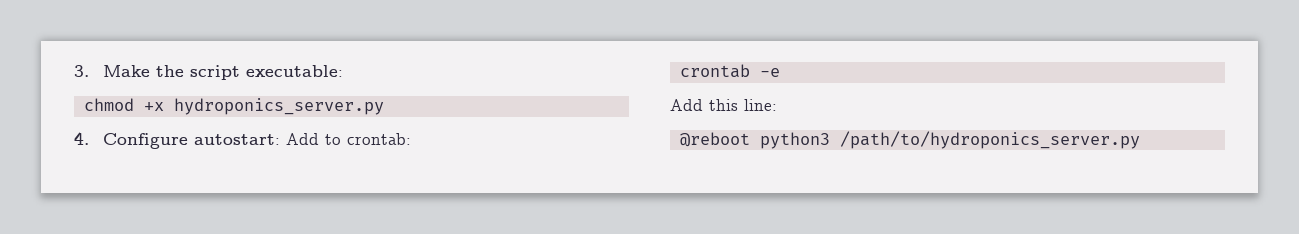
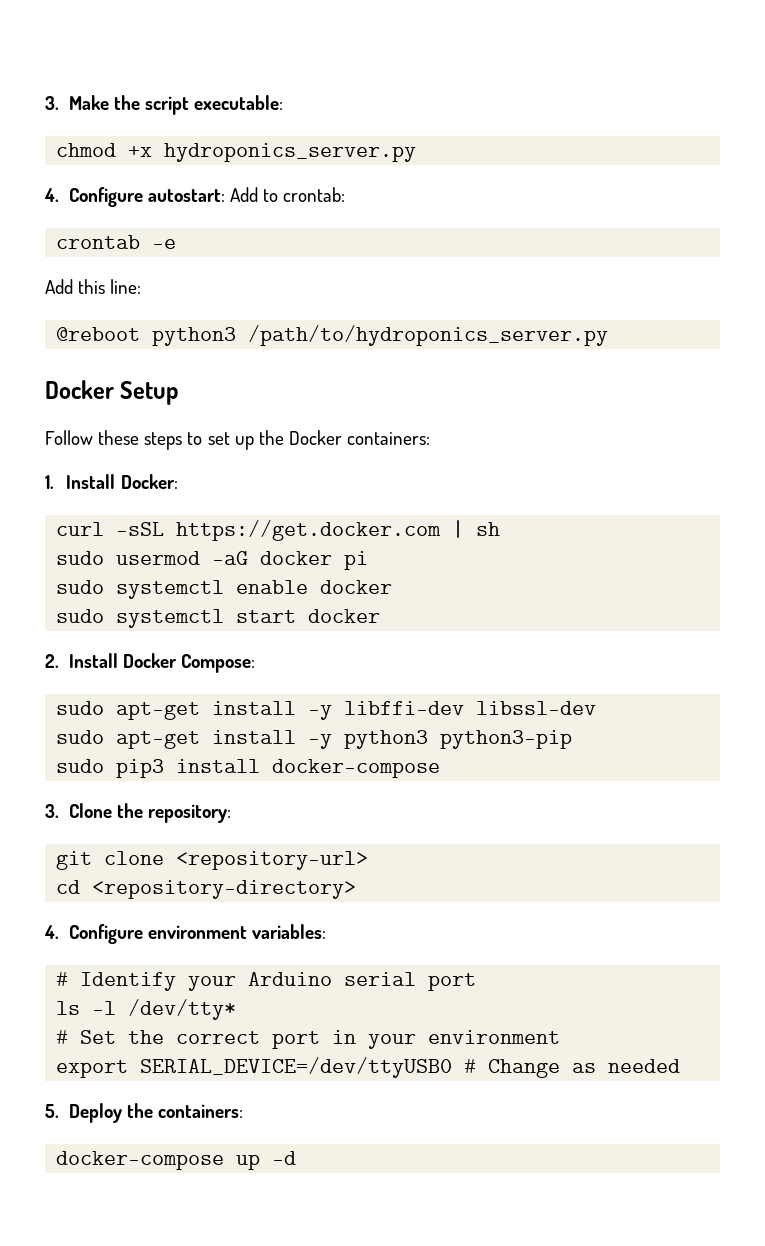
+ Docker Setup
+ Follow these steps to set up the Docker containers:
+ 1. Install Docker:
+ curl -sSL https://get.docker.com | sh
+ sudo usermod -aG docker pi
+ sudo systemctl enable docker
+ sudo systemctl start docker
+ 2. Install Docker Compose:
+ sudo apt-get install -y libffi-dev libssl-dev
+ sudo apt-get install -y python3 python3-pip
+ sudo pip3 install docker-compose
+ 3. Clone the repository:
+ git clone <repository-url>
+ cd <repository-directory>
+ 4. Configure environment variables:
+ # Identify your Arduino serial port
+ ls -l /dev/tty*
+ # Set the correct port in your environment
+ export SERIAL_DEVICE=/dev/ttyUSB0 # Change as needed
+ 5. Deploy the containers:
+ docker-compose up -d

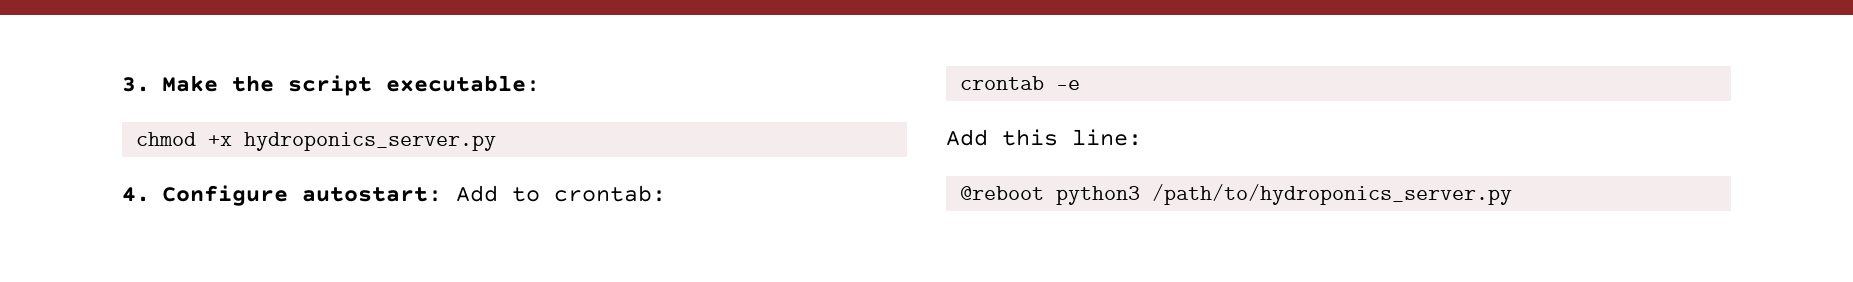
- Docker Setup
- Follow these steps to set up the Docker containers:
- 1. Install Docker:
- curl -sSL https://get.docker.com | sh
- sudo usermod -aG docker pi
- sudo systemctl enable docker
- sudo systemctl start docker
- 2. Install Docker Compose:
- sudo apt-get install -y libffi-dev libssl-dev
- sudo apt-get install -y python3 python3-pip
- sudo pip3 install docker-compose
- 3. Clone the repository:
- git clone <repository-url>
- cd <repository-directory>
- 4. Configure environment variables:
- # Identify your Arduino serial port
- ls -l /dev/tty*
- # Set the correct port in your environment
- export SERIAL_DEVICE=/dev/ttyUSB0 # Change as needed
- 5. Deploy the containers:
- docker-compose up -d

